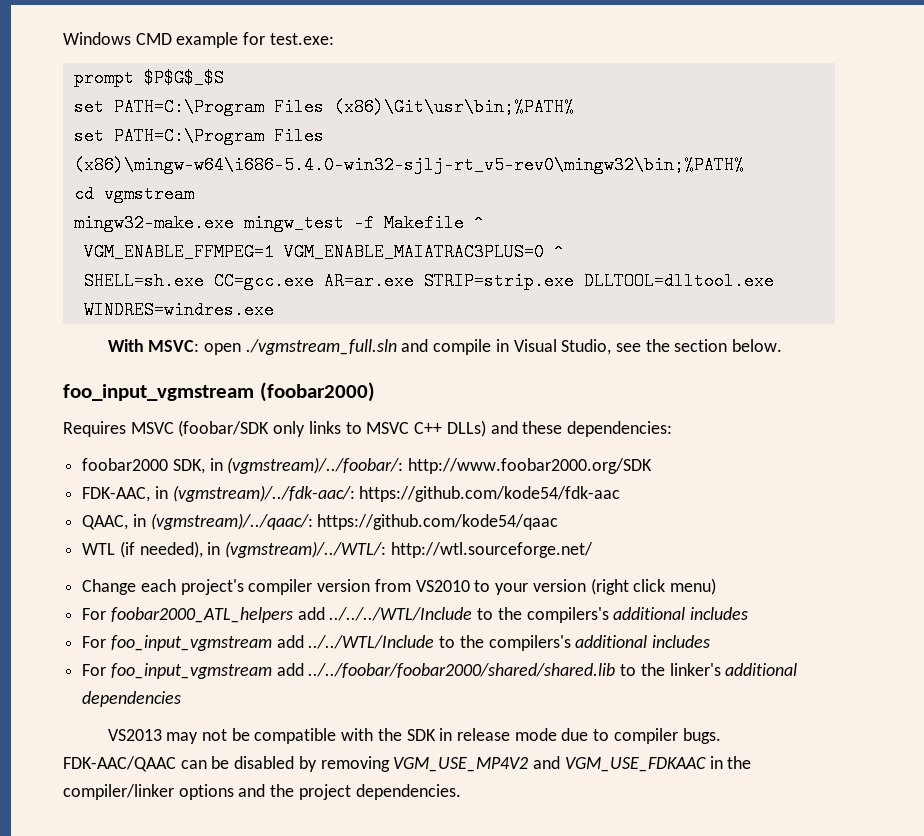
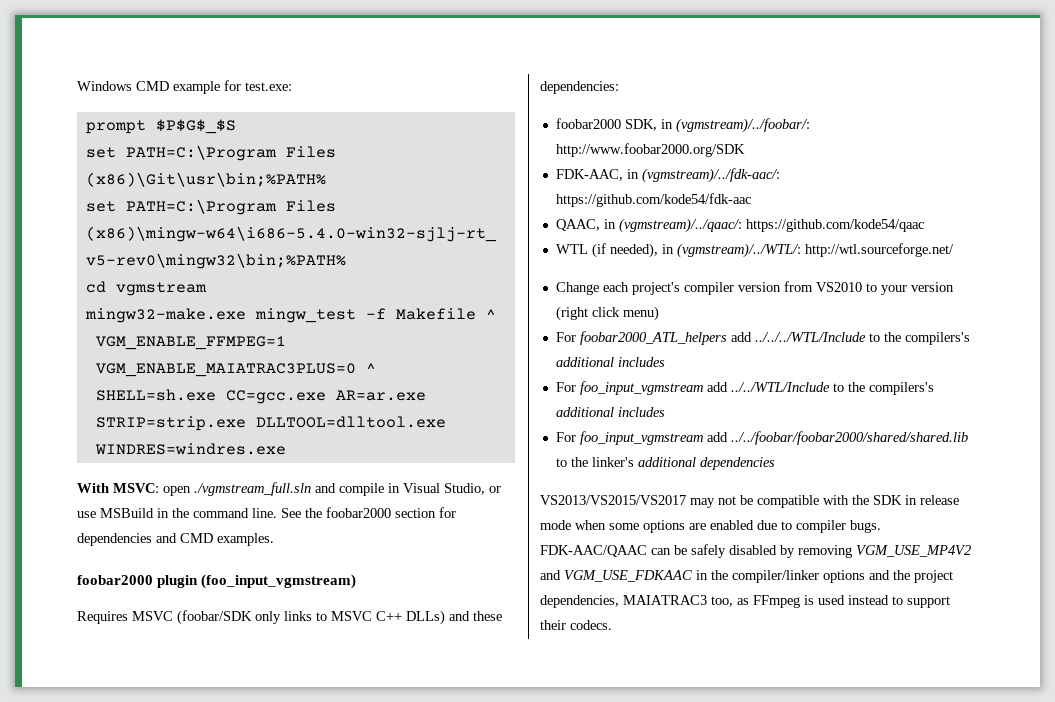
- With MSVC: open ./vgmstream_full.sln and compile in Visual Studio, see the section below.
- foo_input_vgmstream (foobar2000)
+ With MSVC: open ./vgmstream_full.sln and compile in Visual Studio, or use MSBuild in the command line. See the foobar2000 section for dependencies and CMD examples.
+ foobar2000 plugin (foo_input_vgmstream)
- VS2013 may not be compatible with the SDK in release mode due to compiler bugs.
+ VS2013/VS2015/VS2017 may not be compatible with the SDK in release mode when some options are enabled due to compiler bugs.
- FDK-AAC/QAAC can be disabled by removing VGM_USE_MP4V2 and VGM_USE_FDKAAC in the compiler/linker options and the project dependencies.
+ FDK-AAC/QAAC can be safely disabled by removing VGM_USE_MP4V2 and VGM_USE_FDKAAC in the compiler/linker options and the project dependencies, MAIATRAC3 too, as FFmpeg is used instead to support their codecs.

